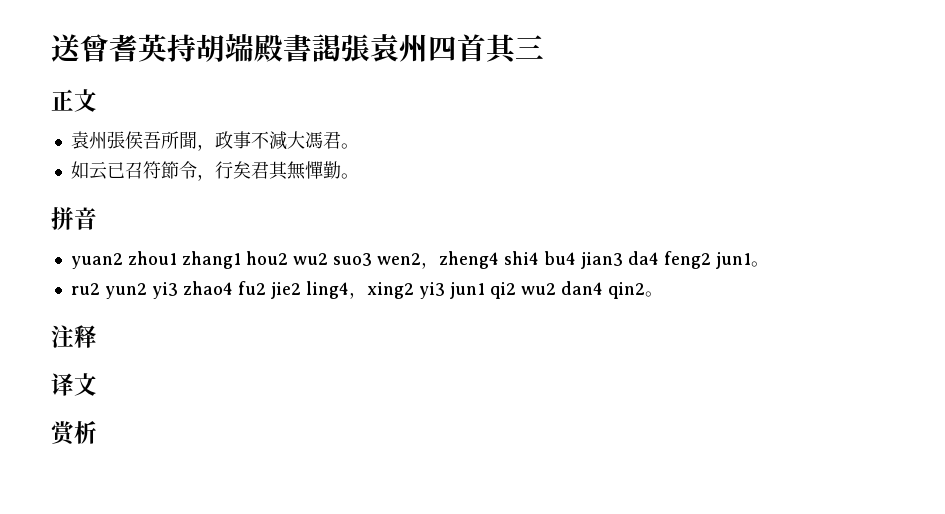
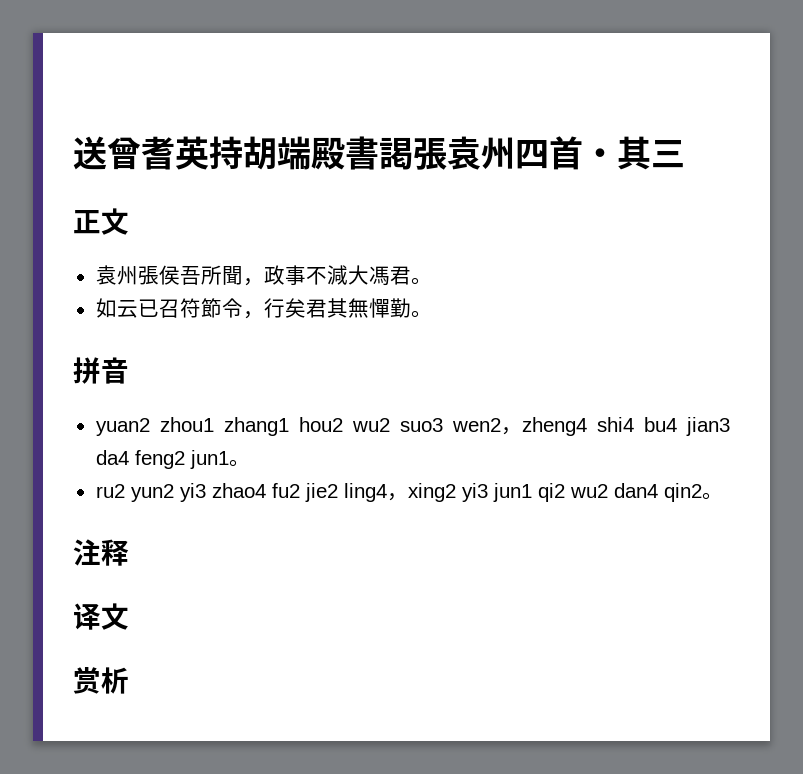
- 送曾耆英持胡端殿書謁張袁州四首其三
+ 送曾耆英持胡端殿書謁張袁州四首・其三

